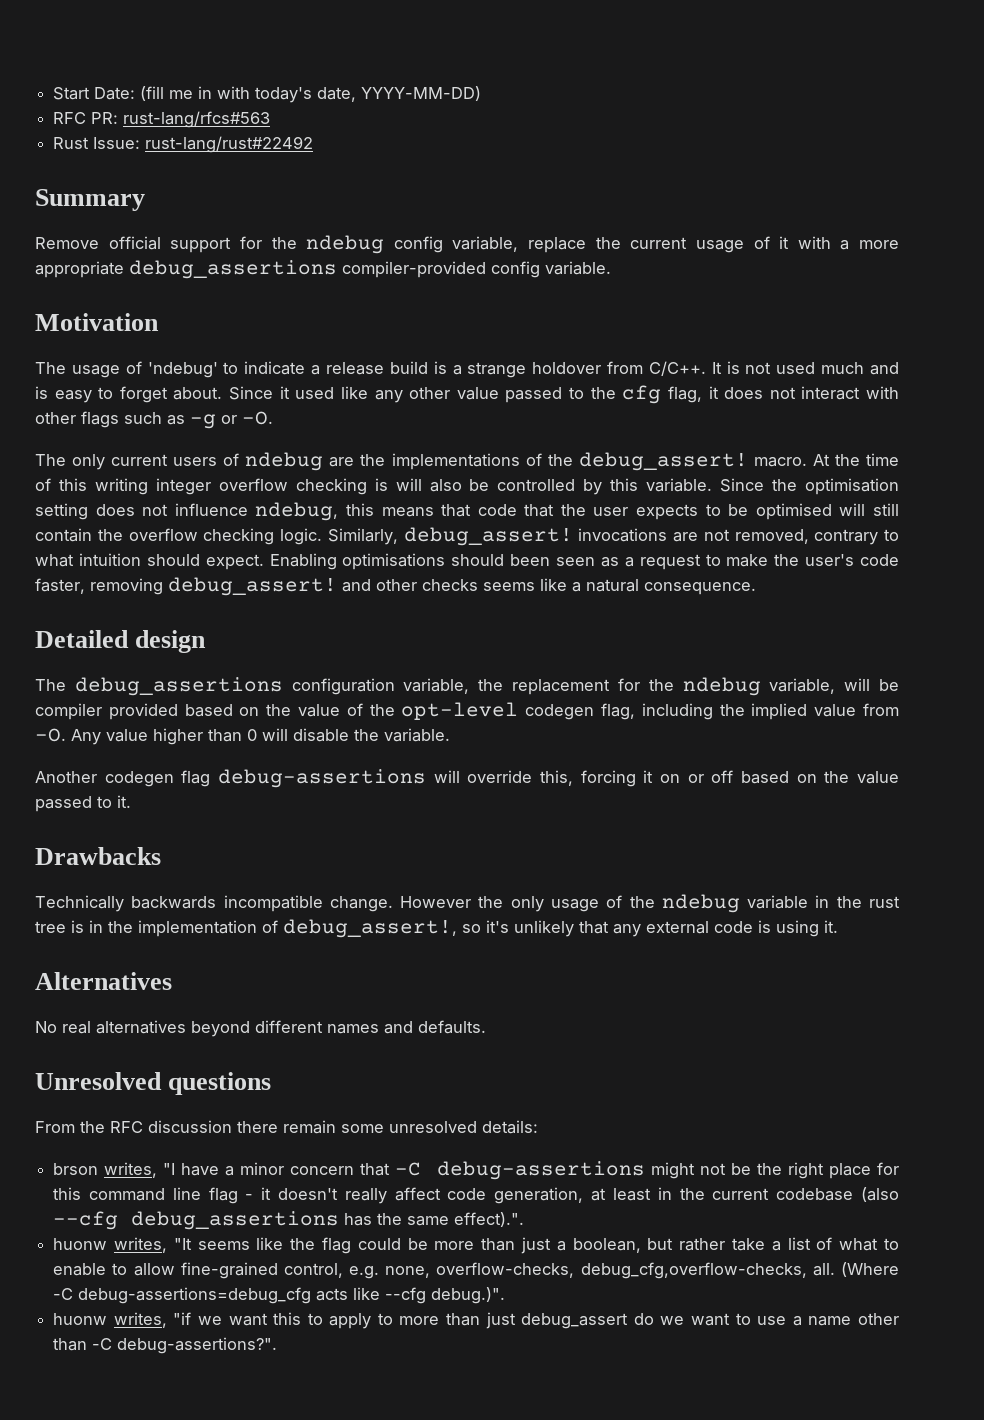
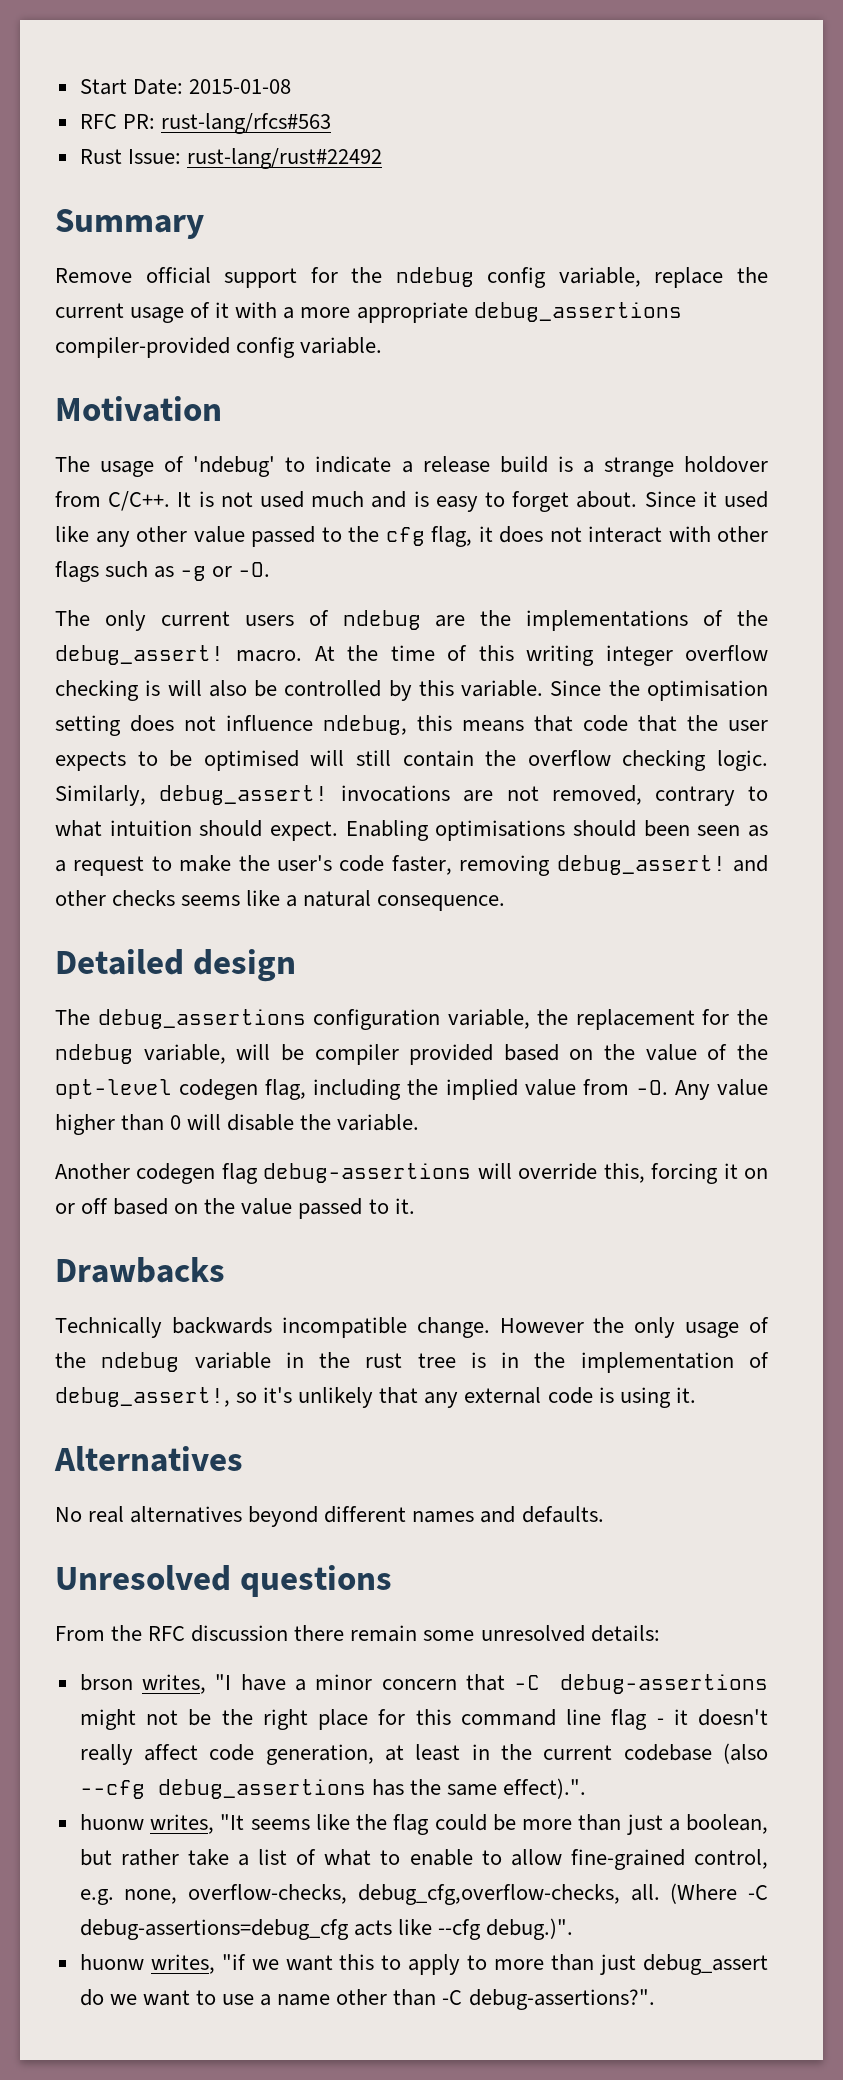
- Start Date: (fill me in with today's date, YYYY-MM-DD)
+ Start Date: 2015-01-08

